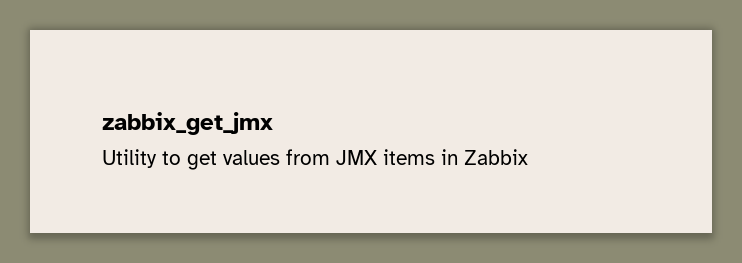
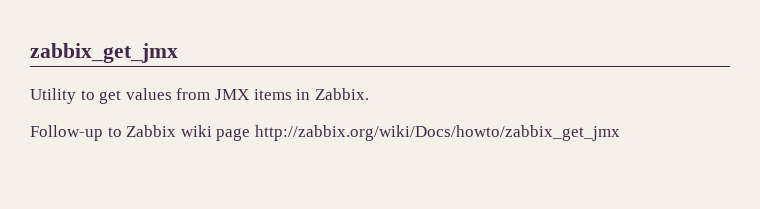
- Utility to get values from JMX items in Zabbix
+ Utility to get values from JMX items in Zabbix.
+ Follow-up to Zabbix wiki page http://zabbix.org/wiki/Docs/howto/zabbix_get_jmx

